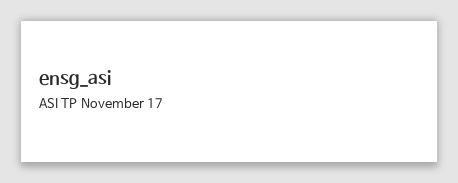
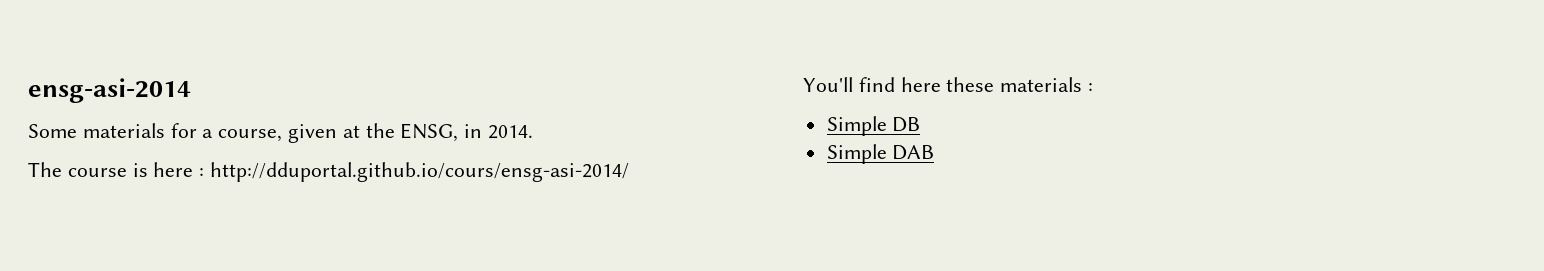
- ensg_asi
- ASI TP November 17
+ ensg-asi-2014
+ Some materials for a course, given at the ENSG, in 2014.
+ The course is here : http://dduportal.github.io/cours/ensg-asi-2014/
+ You'll find here these materials :
+ Simple DB
+ Simple DAB

